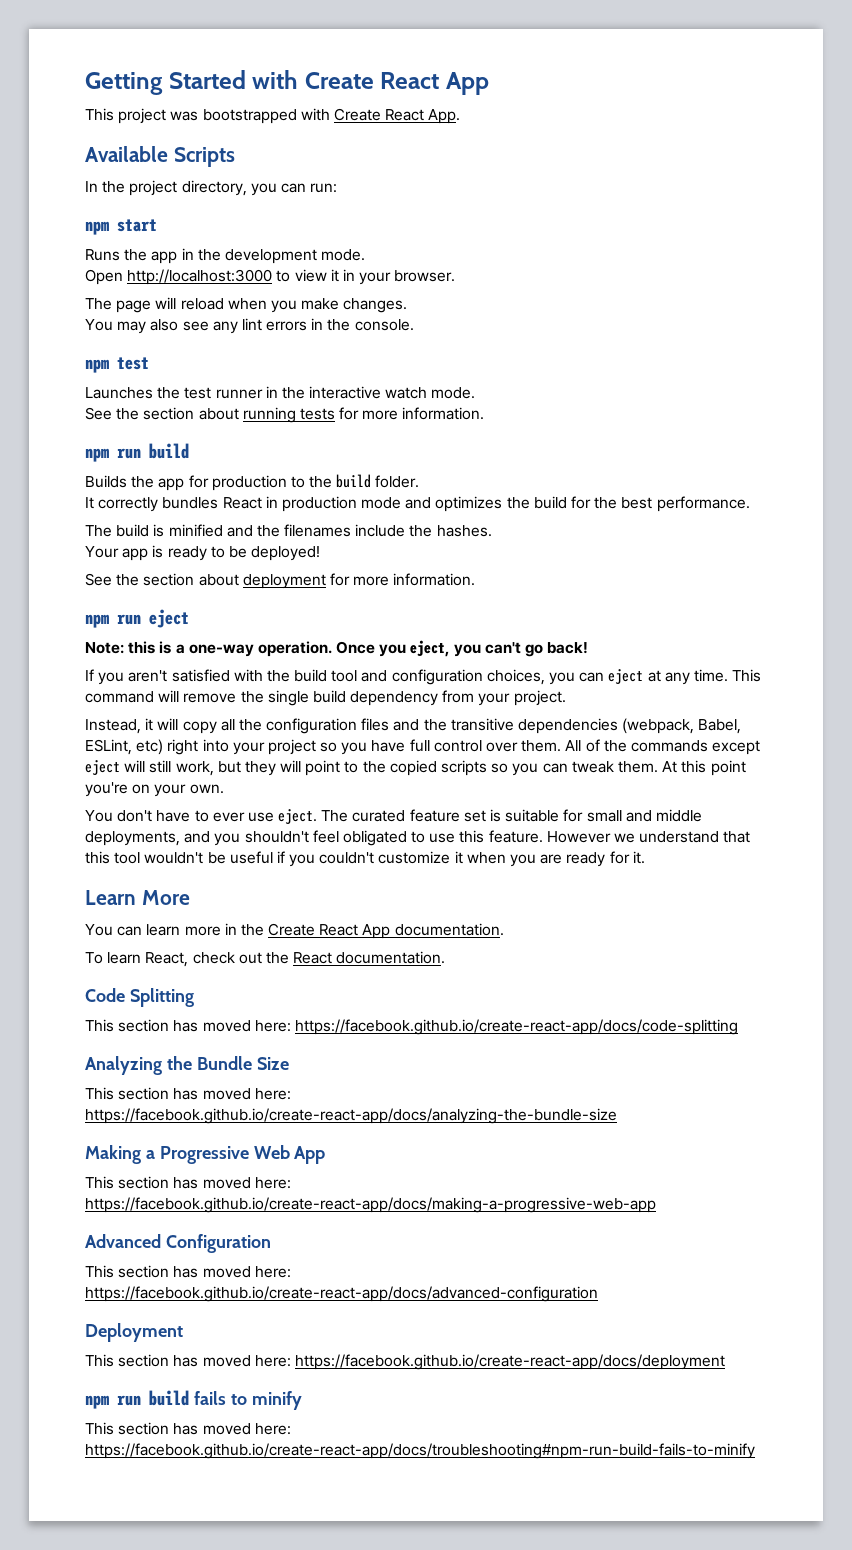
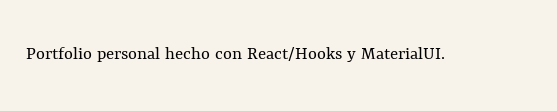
- Getting Started with Create React App
- This project was bootstrapped with Create React App.
- Available Scripts
- In the project directory, you can run:
- npm start
- Runs the app in the development mode.
- Open http://localhost:3000 to view it in your browser.
- The page will reload when you make changes.
- You may also see any lint errors in the console.
- npm test
- Launches the test runner in the interactive watch mode.
- See the section about running tests for more information.
- npm run build
- Builds the app for production to the build folder.
- It correctly bundles React in production mode and optimizes the build for the best performance.
- The build is minified and the filenames include the hashes.
- Your app is ready to be deployed!
- See the section about deployment for more information.
- npm run eject
- Note: this is a one-way operation. Once you eject, you can't go back!
- If you aren't satisfied with the build tool and configuration choices, you can eject at any time. This command will remove the single build dependency from your project.
- Instead, it will copy all the configuration files and the transitive dependencies (webpack, Babel, ESLint, etc) right into your project so you have full control over them. All of the commands except eject will still work, but they will point to the copied scripts so you can tweak them. At this point you're on your own.
- You don't have to ever use eject. The curated feature set is suitable for small and middle deployments, and you shouldn't feel obligated to use this feature. However we understand that this tool wouldn't be useful if you couldn't customize it when you are ready for it.
- Learn More
- You can learn more in the Create React App documentation.
- To learn React, check out the React documentation.
- Code Splitting
- This section has moved here: https://facebook.github.io/create-react-app/docs/code-splitting
- Analyzing the Bundle Size
- This section has moved here: https://facebook.github.io/create-react-app/docs/analyzing-the-bundle-size
- Making a Progressive Web App
- This section has moved here: https://facebook.github.io/create-react-app/docs/making-a-progressive-web-app
- Advanced Configuration
- This section has moved here: https://facebook.github.io/create-react-app/docs/advanced-configuration
- Deployment
- This section has moved here: https://facebook.github.io/create-react-app/docs/deployment
- npm run build fails to minify
- This section has moved here: https://facebook.github.io/create-react-app/docs/troubleshooting#npm-run-build-fails-to-minify
+ Portfolio personal hecho con React/Hooks y MaterialUI.

